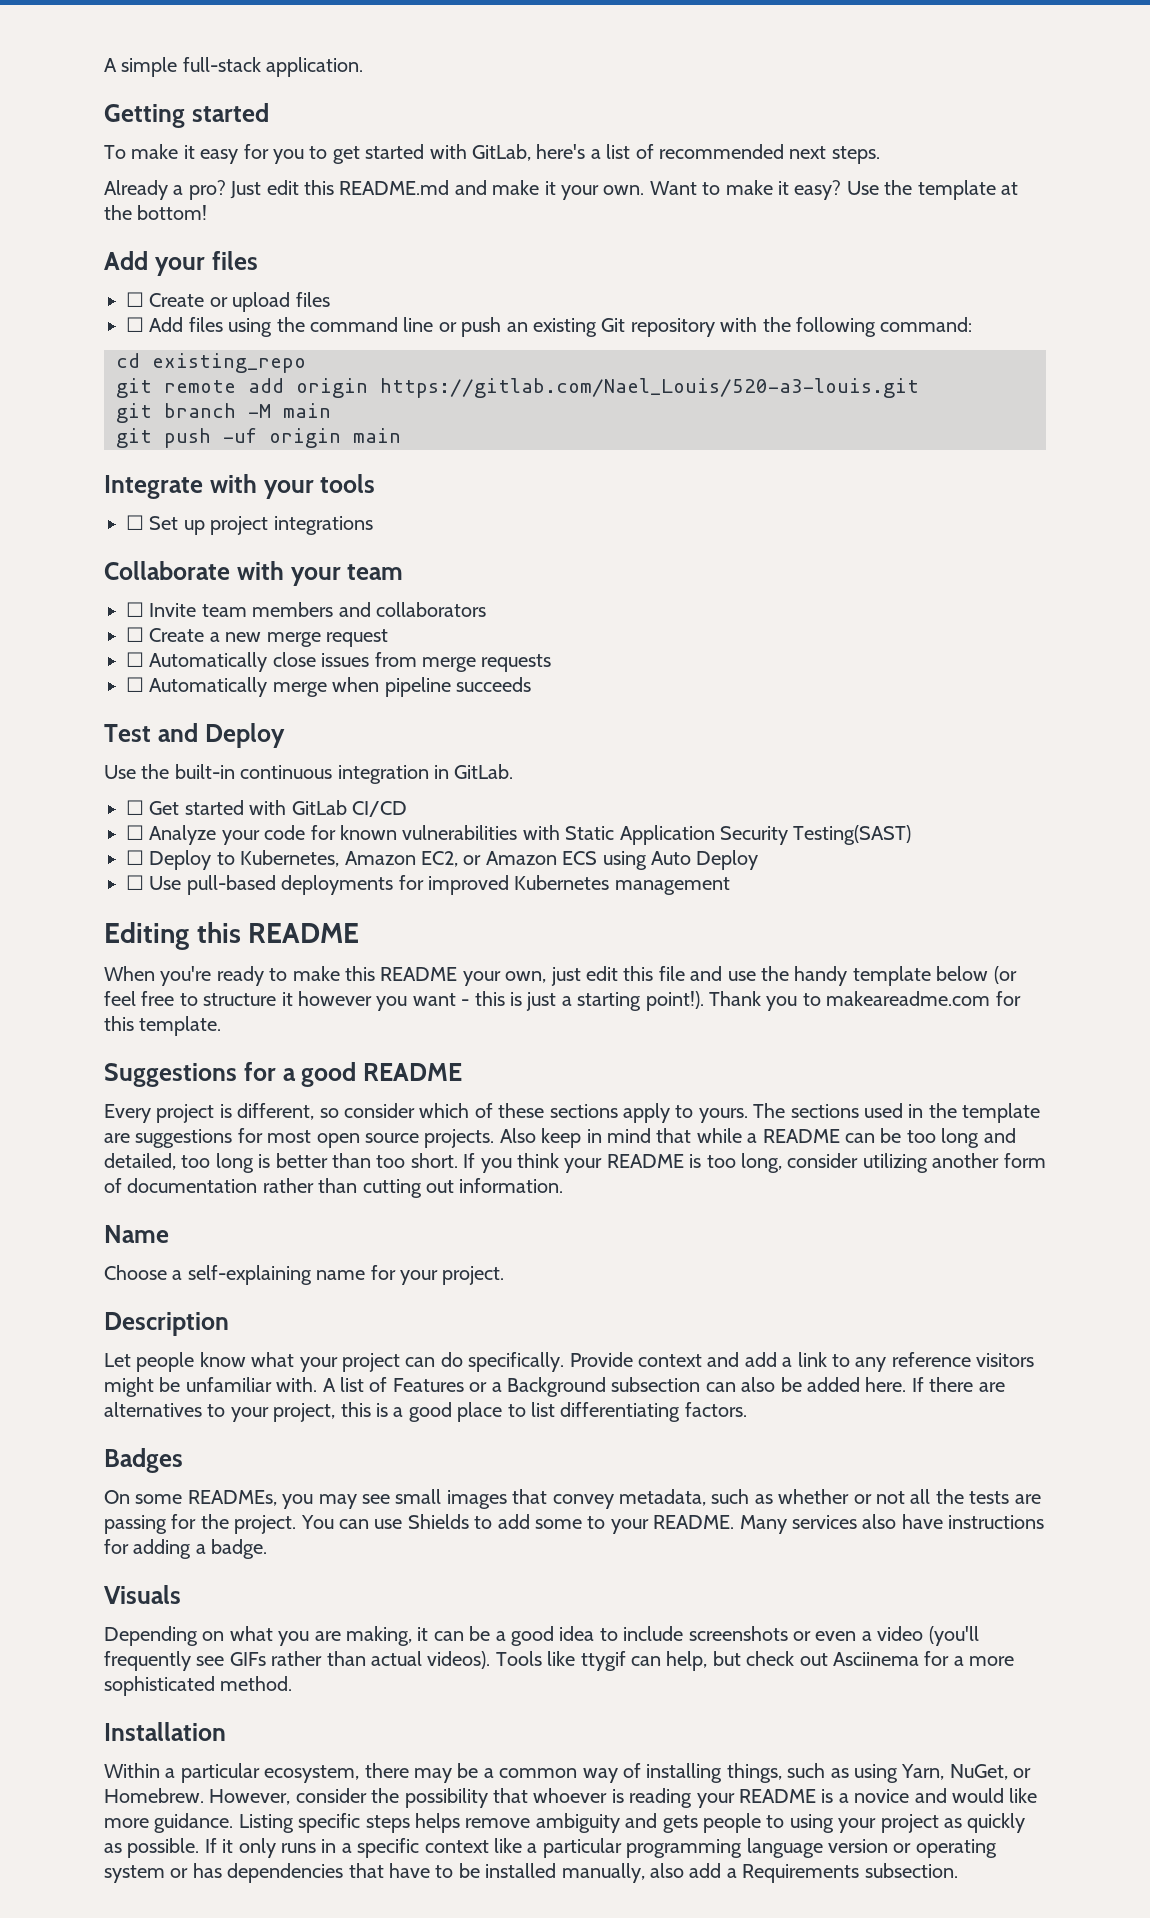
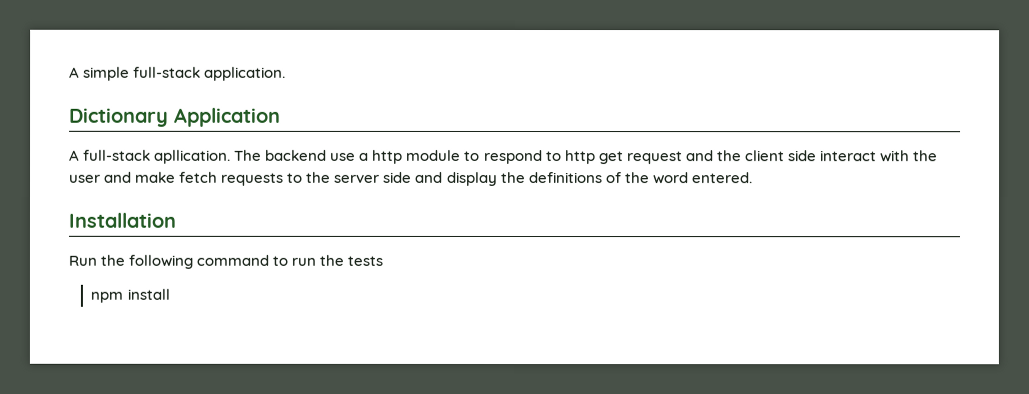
- Getting started
- To make it easy for you to get started with GitLab, here's a list of recommended next steps.
- Already a pro? Just edit this README.md and make it your own. Want to make it easy? Use the template at the bottom!
- Add your files
- ☐ Create or upload files
- ☐ Add files using the command line or push an existing Git repository with the following command:
- cd existing_repo
- git remote add origin https://gitlab.com/Nael_Louis/520-a3-louis.git
- git branch -M main
- git push -uf origin main
- Integrate with your tools
- ☐ Set up project integrations
- Collaborate with your team
- ☐ Invite team members and collaborators
- ☐ Create a new merge request
- ☐ Automatically close issues from merge requests
- ☐ Automatically merge when pipeline succeeds
- Test and Deploy
- Use the built-in continuous integration in GitLab.
- ☐ Get started with GitLab CI/CD
- ☐ Analyze your code for known vulnerabilities with Static Application Security Testing(SAST)
- ☐ Deploy to Kubernetes, Amazon EC2, or Amazon ECS using Auto Deploy
- ☐ Use pull-based deployments for improved Kubernetes management
- Editing this README
- When you're ready to make this README your own, just edit this file and use the handy template below (or feel free to structure it however you want - this is just a starting point!). Thank you to makeareadme.com for this template.
- Suggestions for a good README
- Every project is different, so consider which of these sections apply to yours. The sections used in the template are suggestions for most open source projects. Also keep in mind that while a README can be too long and detailed, too long is better than too short. If you think your README is too long, consider utilizing another form of documentation rather than cutting out information.
- Name
- Choose a self-explaining name for your project.
- Description
- Let people know what your project can do specifically. Provide context and add a link to any reference visitors might be unfamiliar with. A list of Features or a Background subsection can also be added here. If there are alternatives to your project, this is a good place to list differentiating factors.
- Badges
- On some READMEs, you may see small images that convey metadata, such as whether or not all the tests are passing for the project. You can use Shields to add some to your README. Many services also have instructions for adding a badge.
- Visuals
- Depending on what you are making, it can be a good idea to include screenshots or even a video (you'll frequently see GIFs rather than actual videos). Tools like ttygif can help, but check out Asciinema for a more sophisticated method.
+ Dictionary Application
+ A full-stack apllication. The backend use a http module to respond to http get request and the client side interact with the user and make fetch requests to the server side and display the definitions of the word entered.
  Installation
- Within a particular ecosystem, there may be a common way of installing things, such as using Yarn, NuGet, or Homebrew. However, consider the possibility that whoever is reading your README is a novice and would like more guidance. Listing specific steps helps remove ambiguity and gets people to using your project as quickly as possible. If it only runs in a specific context like a particular programming language version or operating system or has dependencies that have to be installed manually, also add a Requirements subsection.
+ Run the following command to run the tests
+ npm install

